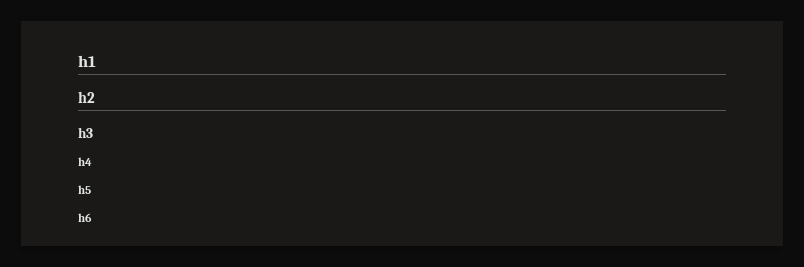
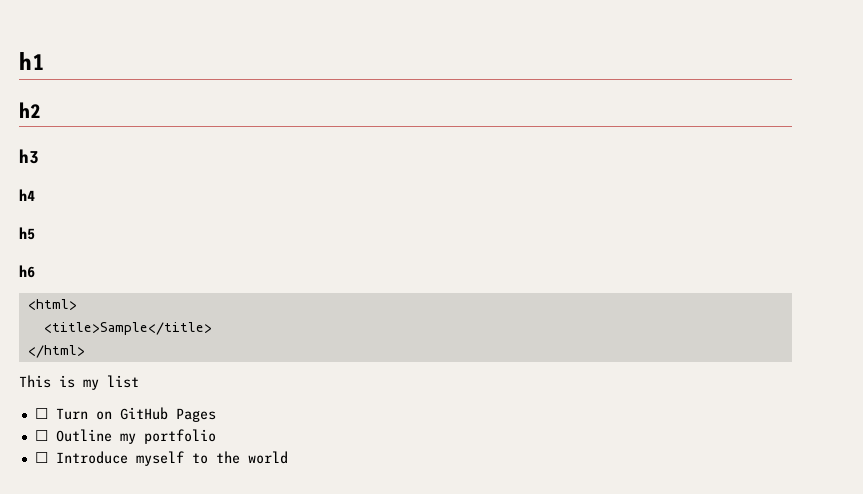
+ <html>
+ <title>Sample</title>
+ </html>
+ This is my list
+ ☐ Turn on GitHub Pages
+ ☐ Outline my portfolio
+ ☐ Introduce myself to the world

